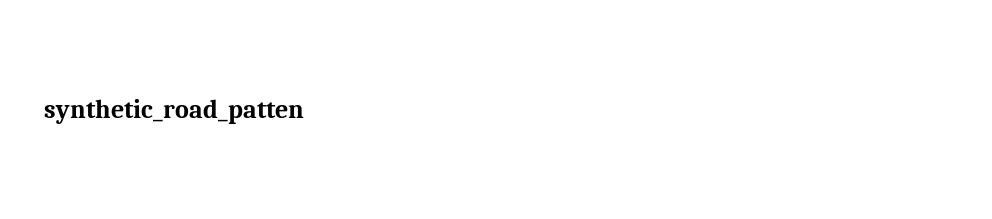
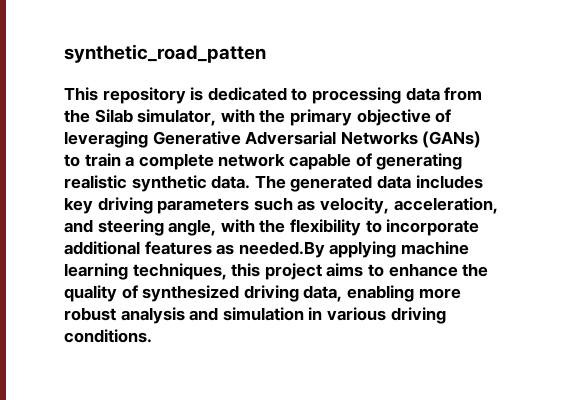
+ This repository is dedicated to processing data from the Silab simulator, with the primary objective of leveraging Generative Adversarial Networks (GANs) to train a complete network capable of generating realistic synthetic data. The generated data includes key driving parameters such as velocity, acceleration, and steering angle, with the flexibility to incorporate additional features as needed.By applying machine learning techniques, this project aims to enhance the quality of synthesized driving data, enabling more robust analysis and simulation in various driving conditions.

